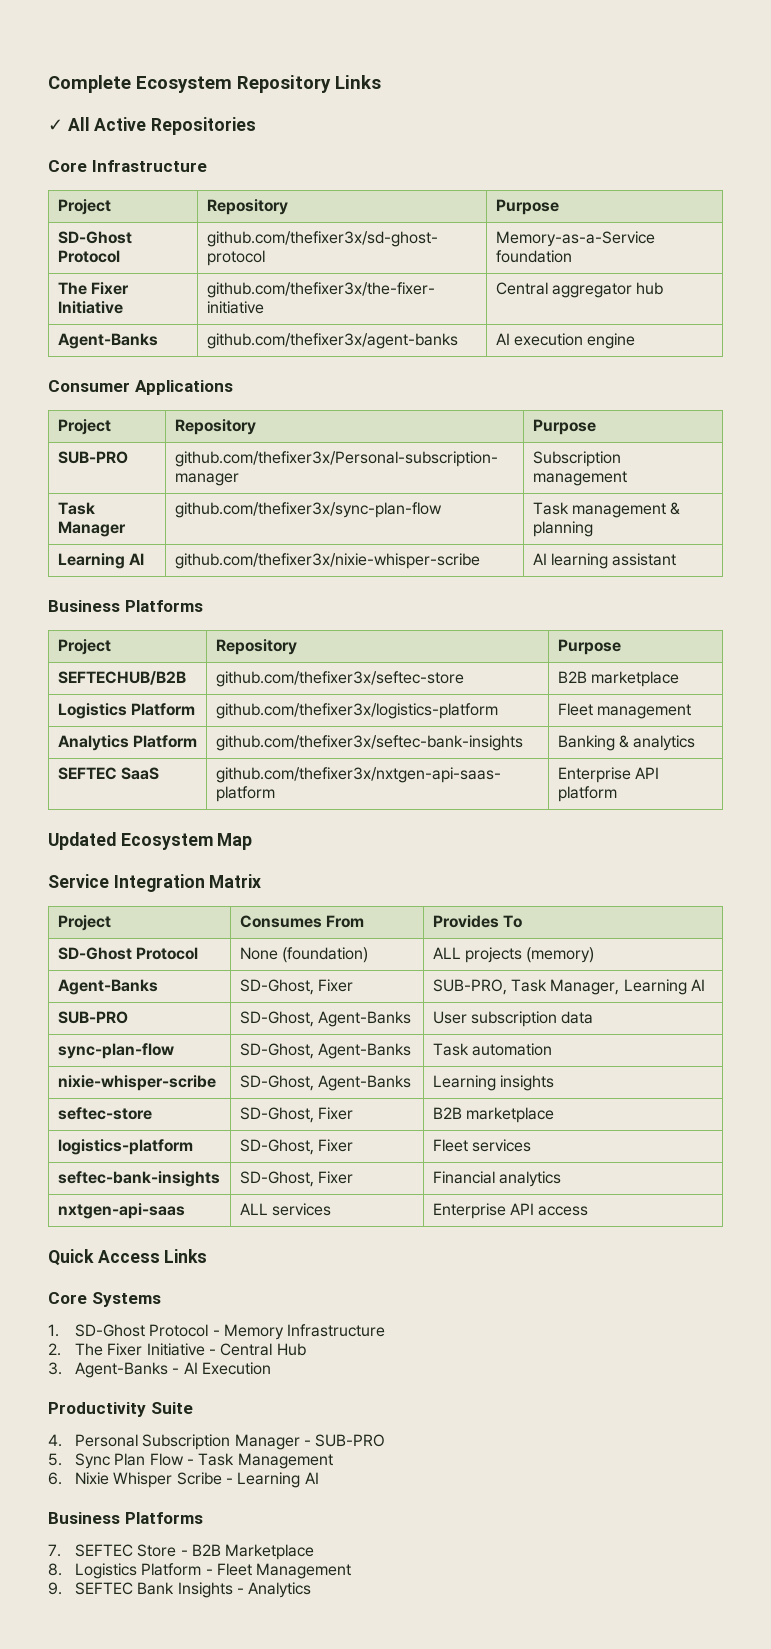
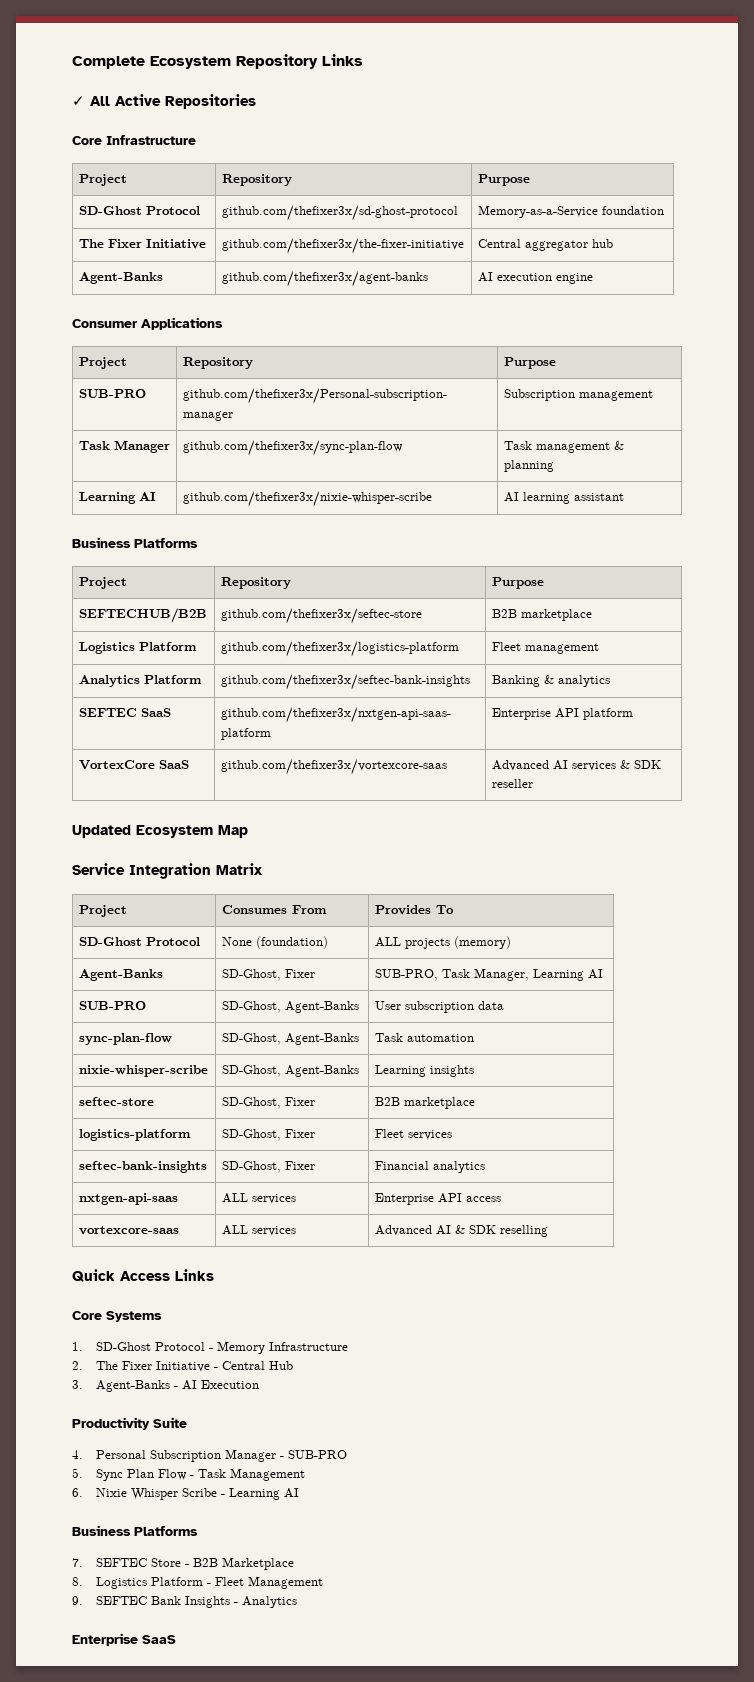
+ VortexCore SaaS | github.com/thefixer3x/vortexcore-saas | Advanced AI services & SDK reseller
+ vortexcore-saas | ALL services | Advanced AI & SDK reselling
+ Enterprise SaaS

